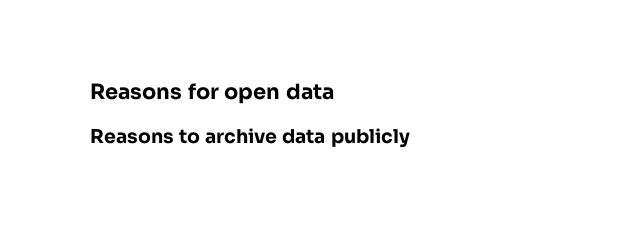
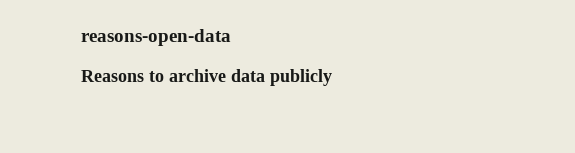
- Reasons for open data
+ reasons-open-data

